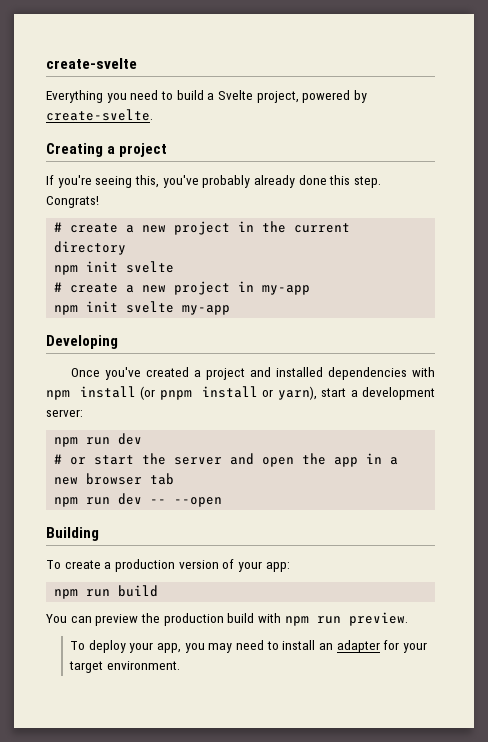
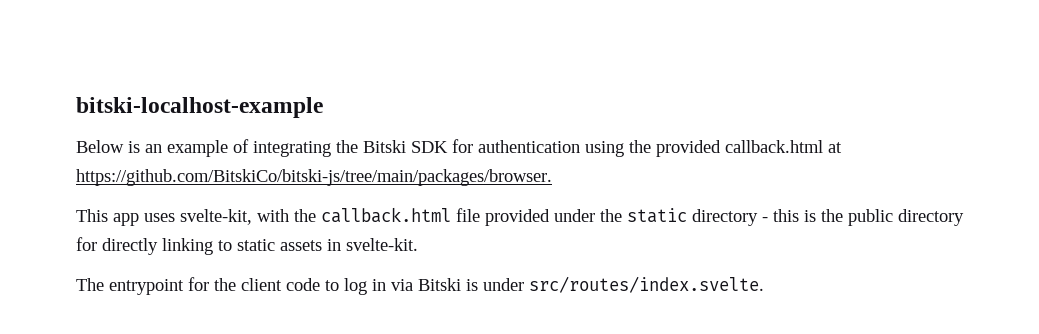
- create-svelte
- Everything you need to build a Svelte project, powered by create-svelte.
- Creating a project
- If you're seeing this, you've probably already done this step. Congrats!
- # create a new project in the current directory
- npm init svelte
- # create a new project in my-app
- npm init svelte my-app
- Developing
- Once you've created a project and installed dependencies with npm install (or pnpm install or yarn), start a development server:
- npm run dev
- # or start the server and open the app in a new browser tab
- npm run dev -- --open
- Building
- To create a production version of your app:
- npm run build
- You can preview the production build with npm run preview.
- To deploy your app, you may need to install an adapter for your target environment.
+ bitski-localhost-example
+ Below is an example of integrating the Bitski SDK for authentication using the provided callback.html at https://github.com/BitskiCo/bitski-js/tree/main/packages/browser.
+ This app uses svelte-kit, with the callback.html file provided under the static directory - this is the public directory for directly linking to static assets in svelte-kit.
+ The entrypoint for the client code to log in via Bitski is under src/routes/index.svelte.

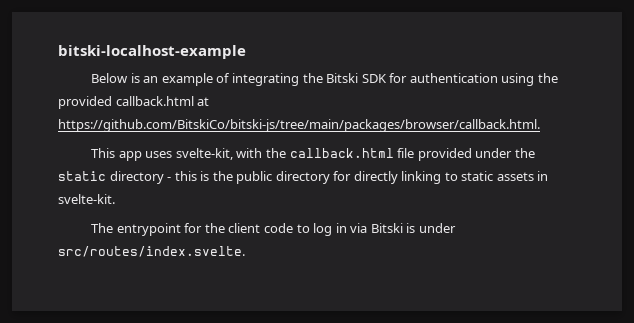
- Below is an example of integrating the Bitski SDK for authentication using the provided callback.html at https://github.com/BitskiCo/bitski-js/tree/main/packages/browser.
+ Below is an example of integrating the Bitski SDK for authentication using the provided callback.html at https://github.com/BitskiCo/bitski-js/tree/main/packages/browser/callback.html.

